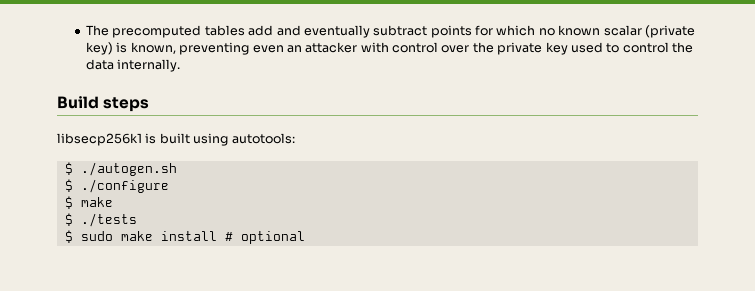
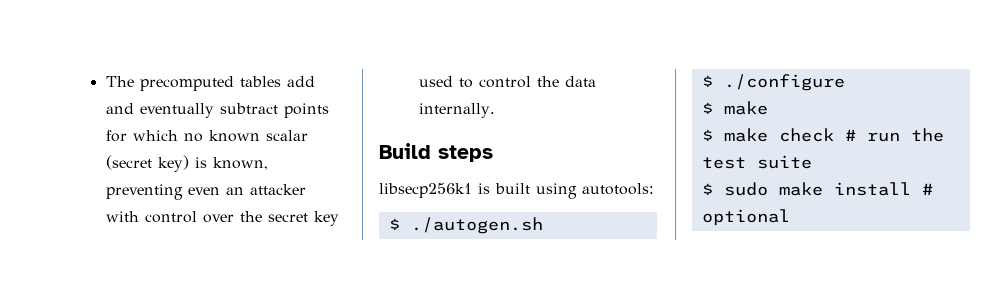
- The precomputed tables add and eventually subtract points for which no known scalar (private key) is known, preventing even an attacker with control over the private key used to control the data internally.
+ The precomputed tables add and eventually subtract points for which no known scalar (secret key) is known, preventing even an attacker with control over the secret key used to control the data internally.
- $ ./tests
+ $ make check # run the test suite

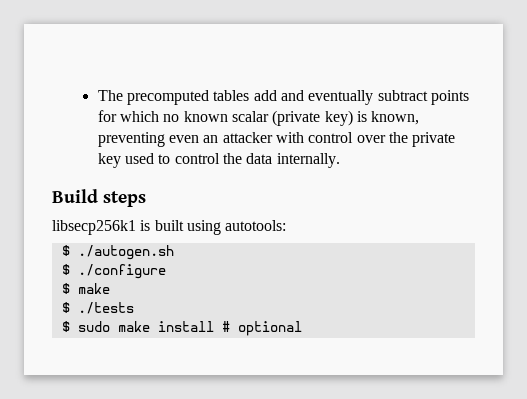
- The precomputed tables add and eventually subtract points for which no known scalar (secret key) is known, preventing even an attacker with control over the secret key used to control the data internally.
+ The precomputed tables add and eventually subtract points for which no known scalar (private key) is known, preventing even an attacker with control over the private key used to control the data internally.
- $ make check # run the test suite
+ $ ./tests

